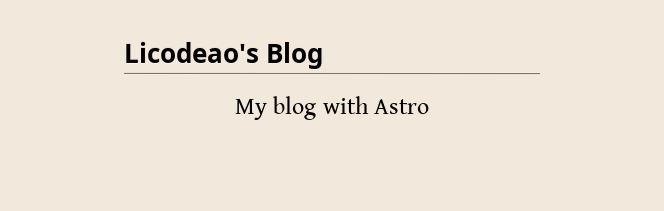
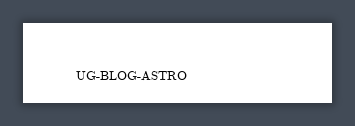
- Licodeao's Blog
- My blog with Astro
+ UG-BLOG-ASTRO

